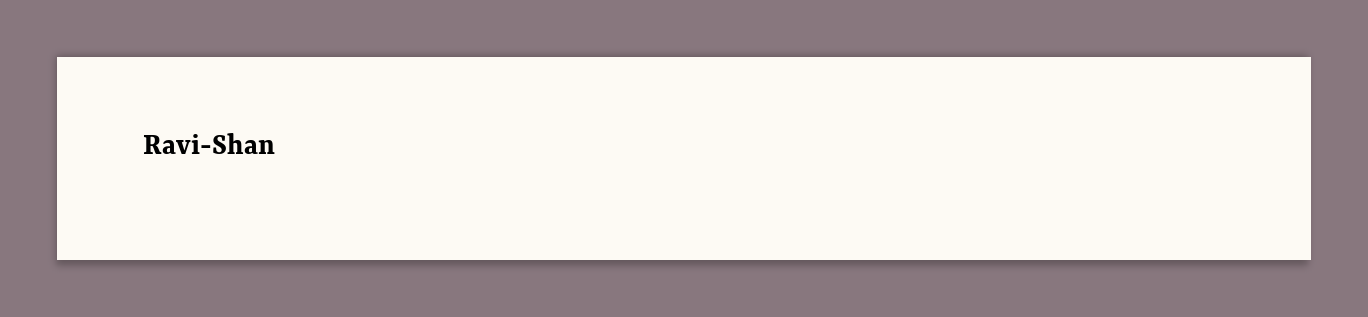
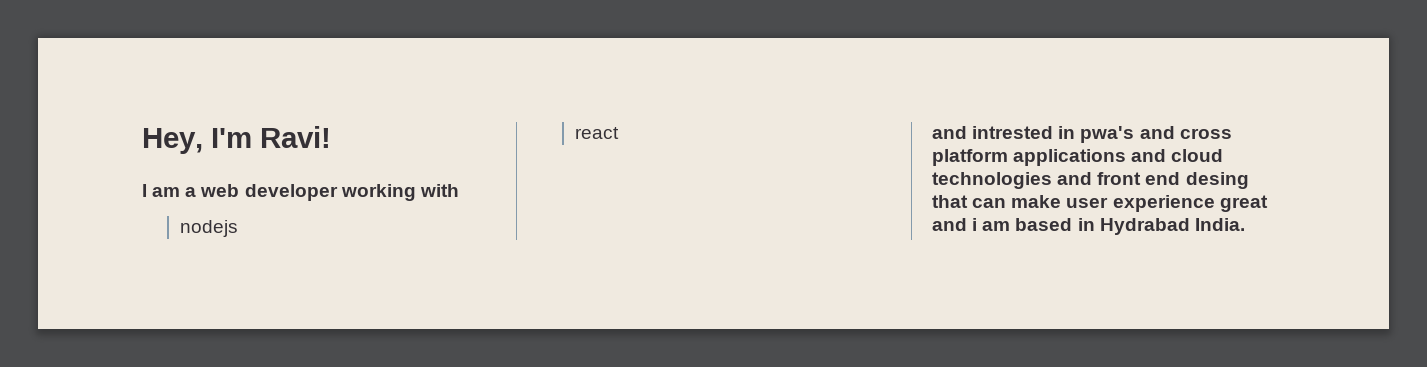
- Ravi-Shan
+ Hey, I'm Ravi!
+ I am a web developer working with
+ nodejs
+ react
+ and intrested in pwa's and cross platform applications and cloud technologies and front end desing that can make user experience great and i am based in Hydrabad India.

